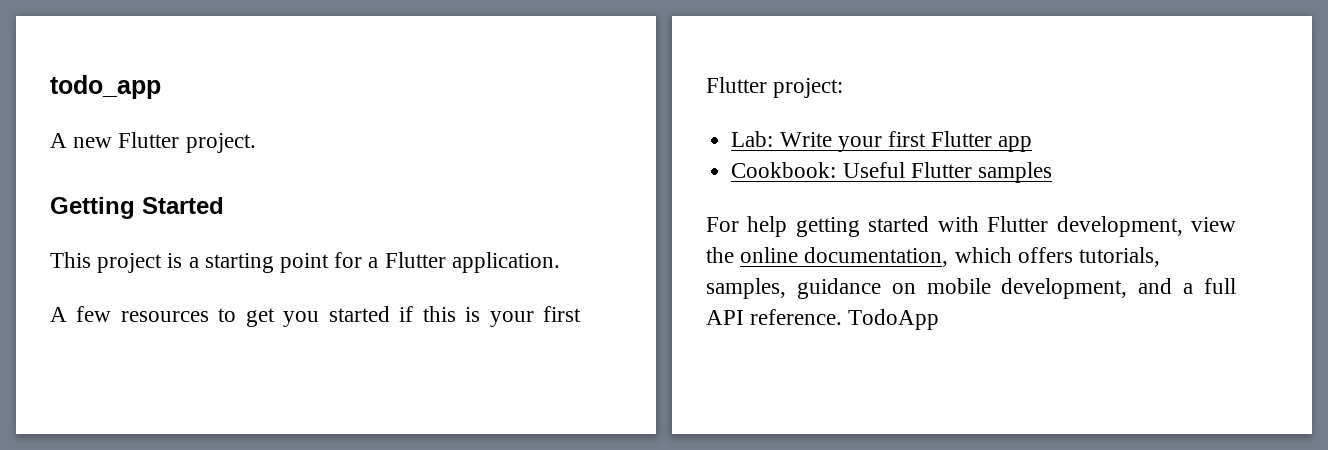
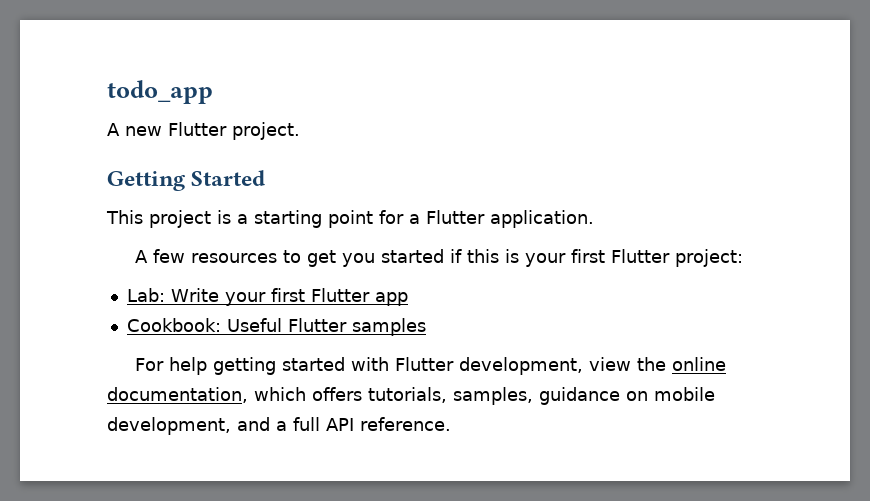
- TodoApp

